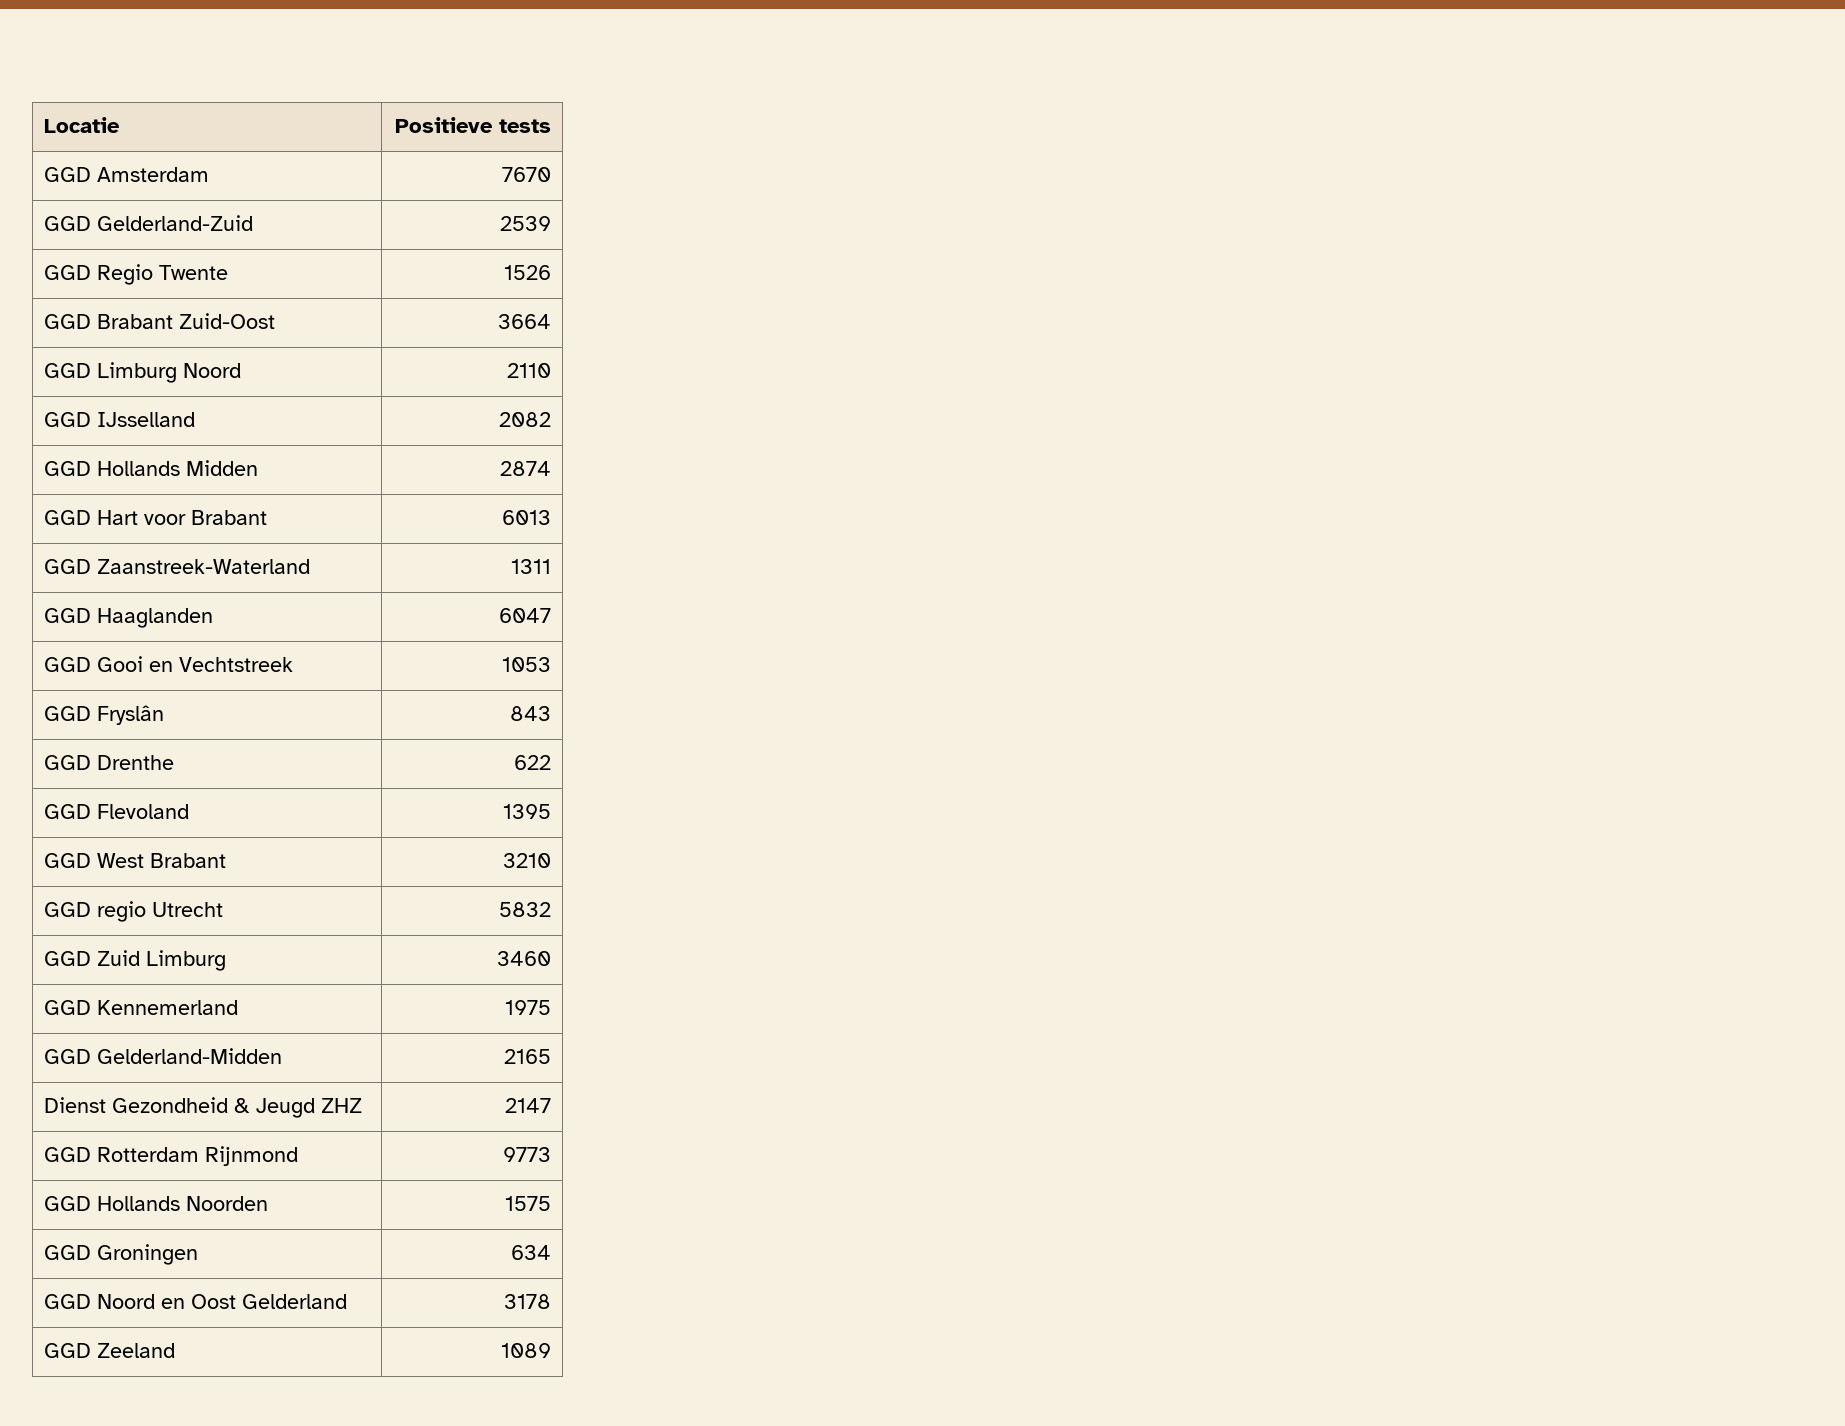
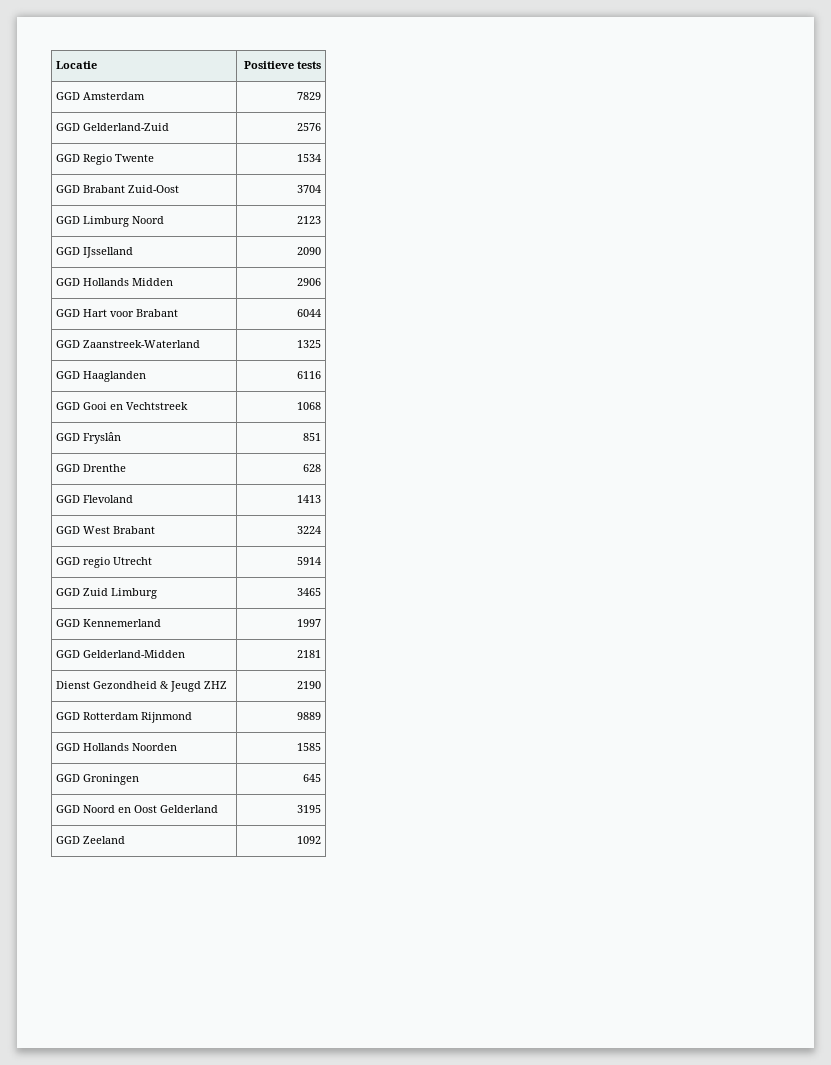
- GGD Amsterdam | 7670
+ GGD Amsterdam | 7829
- GGD Gelderland-Zuid | 2539
+ GGD Gelderland-Zuid | 2576
- GGD Regio Twente | 1526
+ GGD Regio Twente | 1534
- GGD Brabant Zuid-Oost | 3664
+ GGD Brabant Zuid-Oost | 3704
- GGD Limburg Noord | 2110
+ GGD Limburg Noord | 2123
- GGD IJsselland | 2082
+ GGD IJsselland | 2090
- GGD Hollands Midden | 2874
+ GGD Hollands Midden | 2906
- GGD Hart voor Brabant | 6013
+ GGD Hart voor Brabant | 6044
- GGD Zaanstreek-Waterland | 1311
+ GGD Zaanstreek-Waterland | 1325
- GGD Haaglanden | 6047
+ GGD Haaglanden | 6116
- GGD Gooi en Vechtstreek | 1053
+ GGD Gooi en Vechtstreek | 1068
- GGD Fryslân | 843
+ GGD Fryslân | 851
- GGD Drenthe | 622
+ GGD Drenthe | 628
- GGD Flevoland | 1395
+ GGD Flevoland | 1413
- GGD West Brabant | 3210
+ GGD West Brabant | 3224
- GGD regio Utrecht | 5832
+ GGD regio Utrecht | 5914
- GGD Zuid Limburg | 3460
+ GGD Zuid Limburg | 3465
- GGD Kennemerland | 1975
+ GGD Kennemerland | 1997
- GGD Gelderland-Midden | 2165
+ GGD Gelderland-Midden | 2181
- Dienst Gezondheid & Jeugd ZHZ | 2147
+ Dienst Gezondheid & Jeugd ZHZ | 2190
- GGD Rotterdam Rijnmond | 9773
+ GGD Rotterdam Rijnmond | 9889
- GGD Hollands Noorden | 1575
+ GGD Hollands Noorden | 1585
- GGD Groningen | 634
+ GGD Groningen | 645
- GGD Noord en Oost Gelderland | 3178
+ GGD Noord en Oost Gelderland | 3195
- GGD Zeeland | 1089
+ GGD Zeeland | 1092

